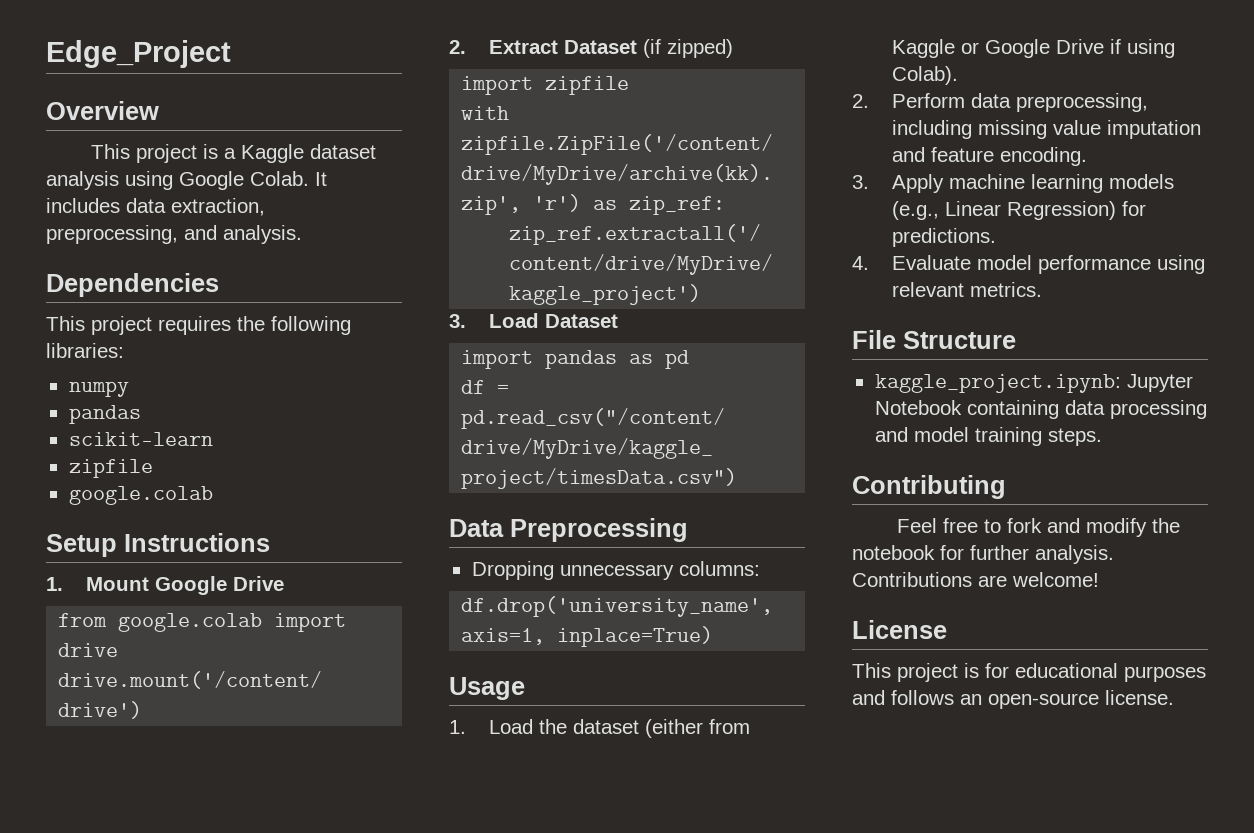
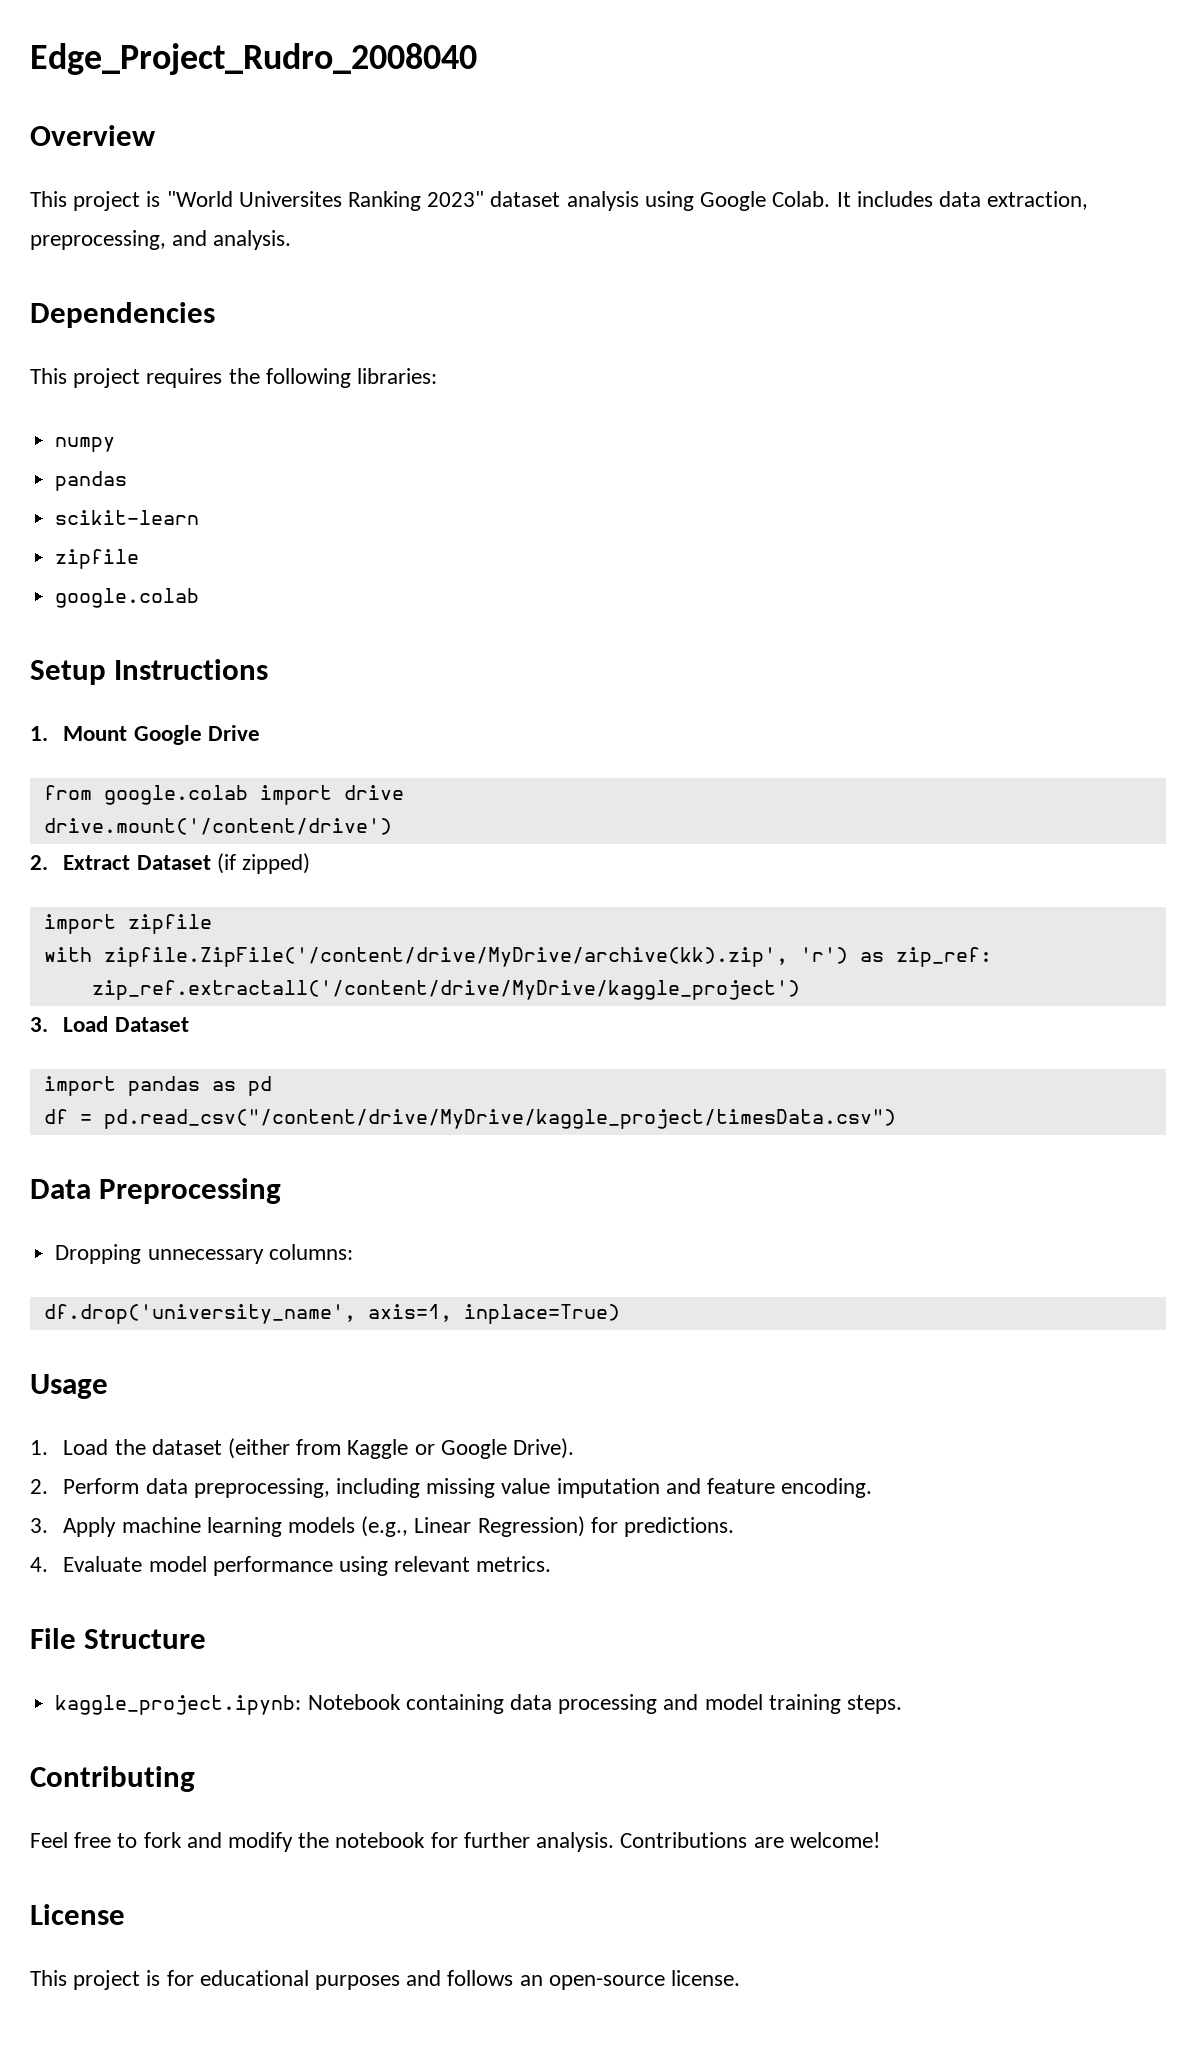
- Edge_Project
+ Edge_Project_Rudro_2008040
- This project is a Kaggle dataset analysis using Google Colab.
+ This project is "World Universites Ranking 2023" dataset analysis using Google Colab.
- 1. Load the dataset (either from Kaggle or Google Drive if using Colab).
+ 1. Load the dataset (either from Kaggle or Google Drive).
- kaggle_project.ipynb: Jupyter Notebook containing data processing and model training steps.
+ kaggle_project.ipynb: Notebook containing data processing and model training steps.

